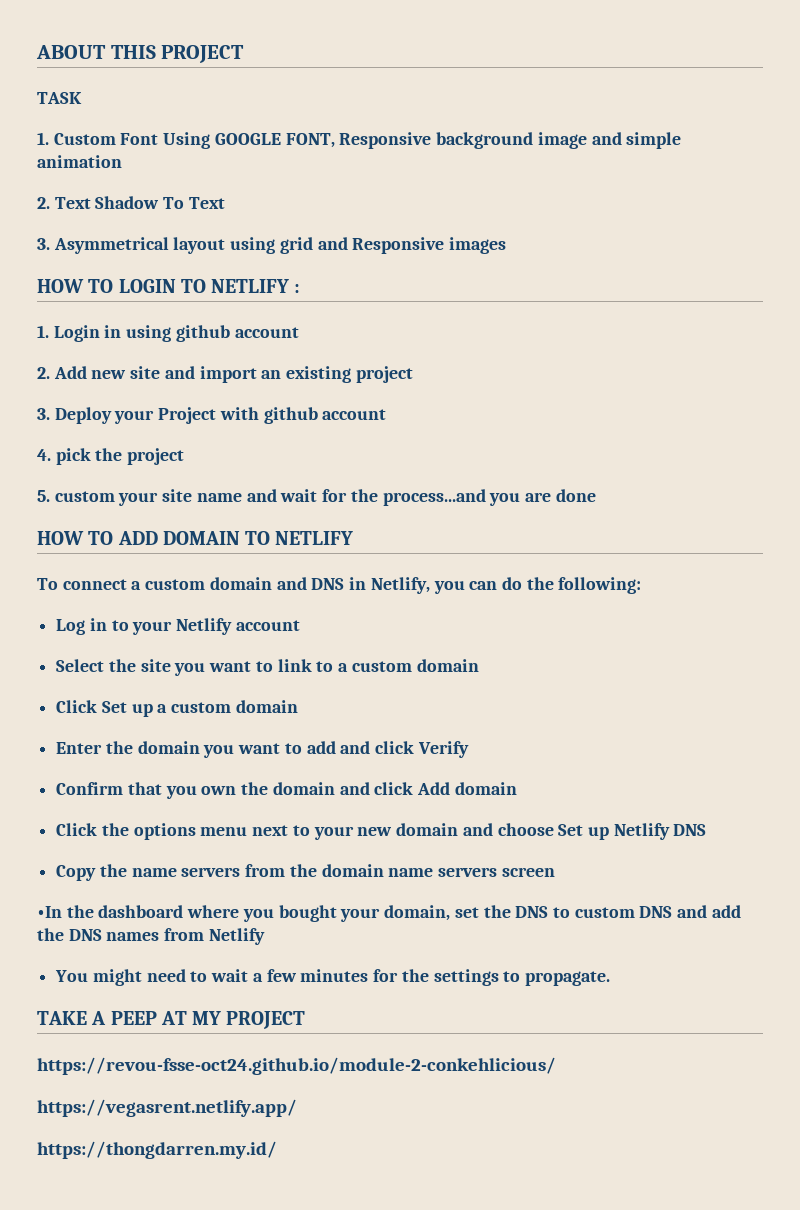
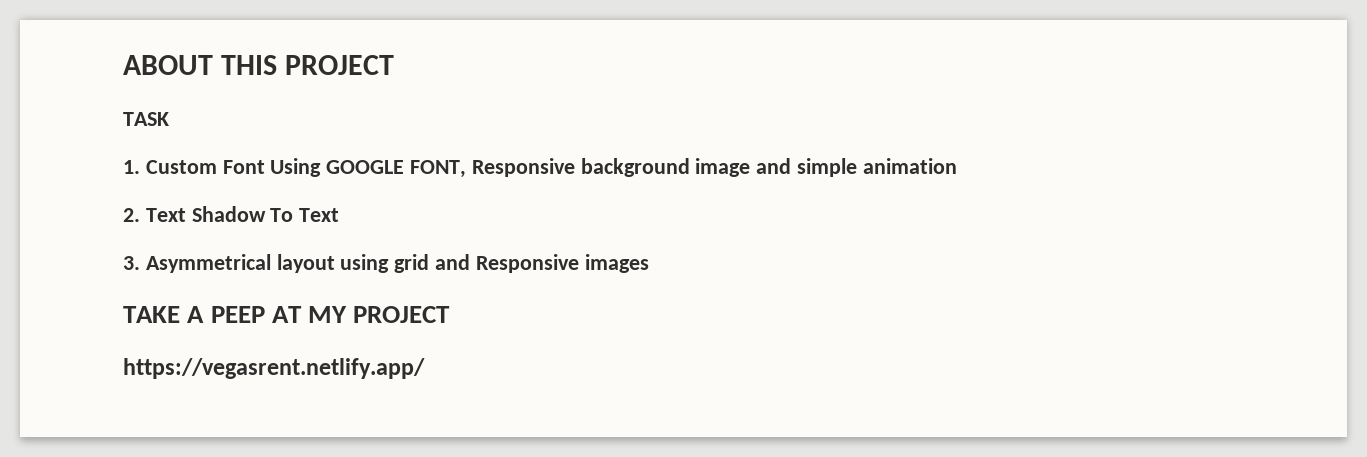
- HOW TO LOGIN TO NETLIFY :
- 1. Login in using github account
- 2. Add new site and import an existing project
- 3. Deploy your Project with github account
- 4. pick the project
- 5. custom your site name and wait for the process...and you are done
- HOW TO ADD DOMAIN TO NETLIFY
- To connect a custom domain and DNS in Netlify, you can do the following:
- Log in to your Netlify account
- Select the site you want to link to a custom domain
- Click Set up a custom domain
- Enter the domain you want to add and click Verify
- Confirm that you own the domain and click Add domain
- Click the options menu next to your new domain and choose Set up Netlify DNS
- Copy the name servers from the domain name servers screen
- •In the dashboard where you bought your domain, set the DNS to custom DNS and add the DNS names from Netlify
- You might need to wait a few minutes for the settings to propagate.
- https://revou-fsse-oct24.github.io/module-2-conkehlicious/
- https://thongdarren.my.id/

